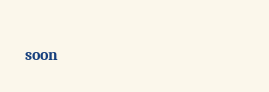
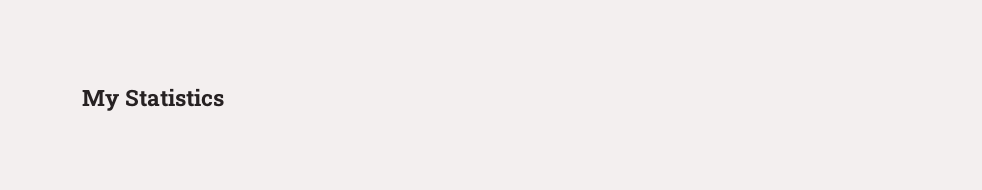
- soon
+ My Statistics

